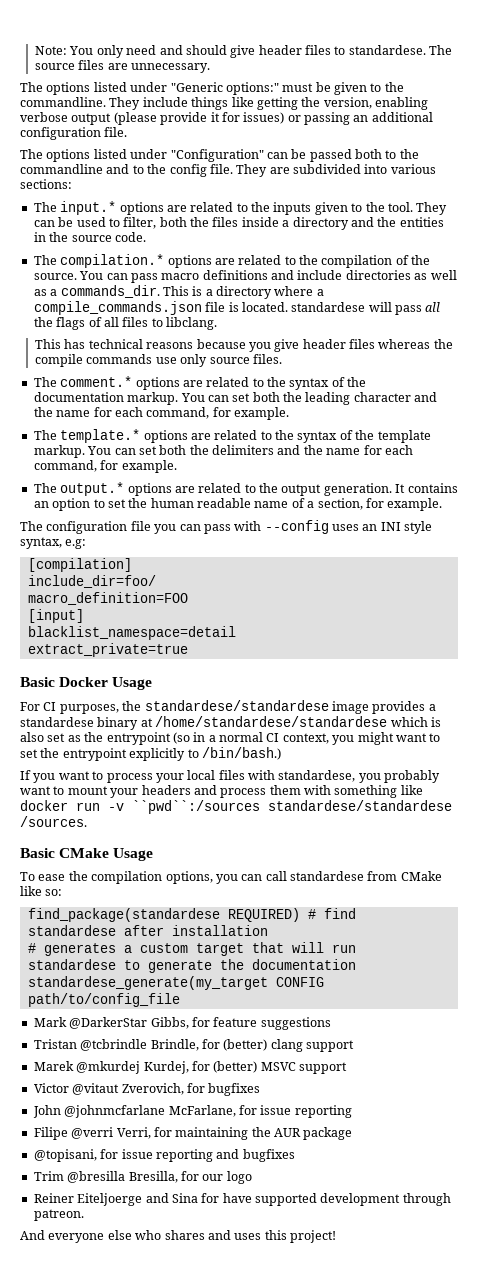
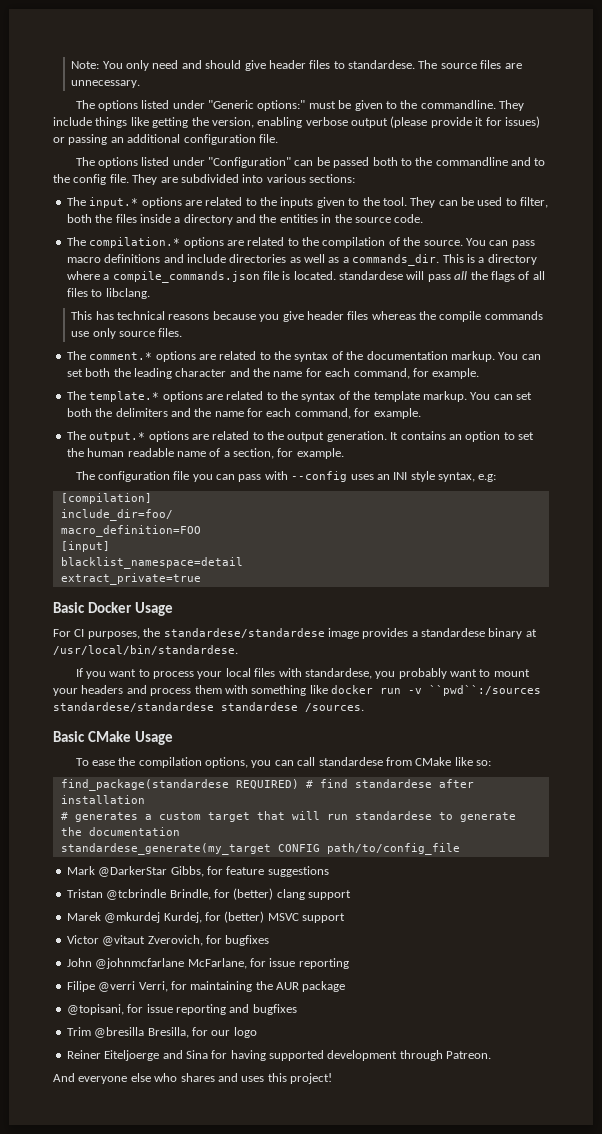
- For CI purposes, the standardese/standardese image provides a standardese binary at /home/standardese/standardese which is also set as the entrypoint (so in a normal CI context, you might want to set the entrypoint explicitly to /bin/bash.)
+ For CI purposes, the standardese/standardese image provides a standardese binary at /usr/local/bin/standardese.
- If you want to process your local files with standardese, you probably want to mount your headers and process them with something like docker run -v ``pwd``:/sources standardese/standardese /sources.
+ If you want to process your local files with standardese, you probably want to mount your headers and process them with something like docker run -v ``pwd``:/sources standardese/standardese standardese /sources.
- Reiner Eiteljoerge and Sina for have supported development through patreon.
+ Reiner Eiteljoerge and Sina for having supported development through Patreon.

